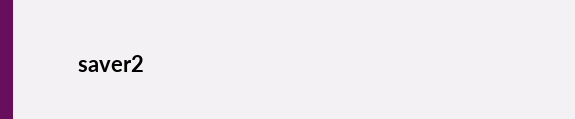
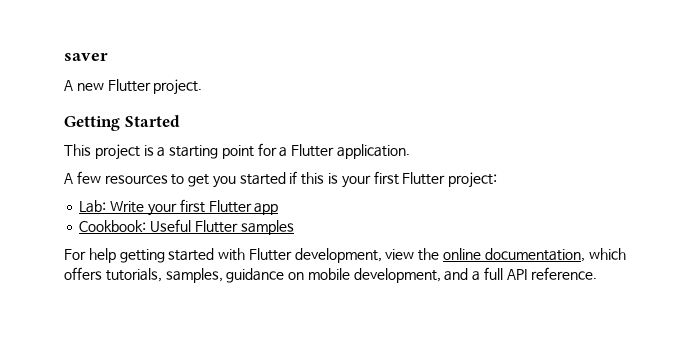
- saver2
+ saver
+ A new Flutter project.
+ Getting Started
+ This project is a starting point for a Flutter application.
+ A few resources to get you started if this is your first Flutter project:
+ Lab: Write your first Flutter app
+ Cookbook: Useful Flutter samples
+ For help getting started with Flutter development, view the online documentation, which offers tutorials, samples, guidance on mobile development, and a full API reference.

